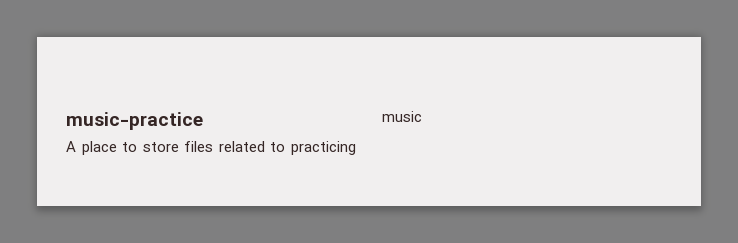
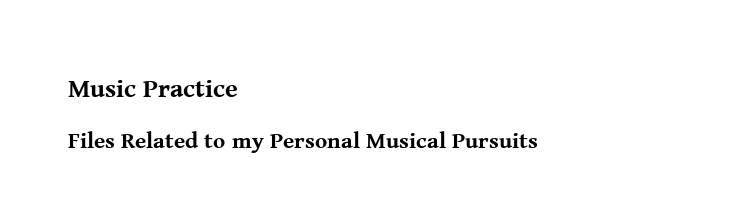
- music-practice
- A place to store files related to practicing music
+ Music Practice
+ Files Related to my Personal Musical Pursuits

